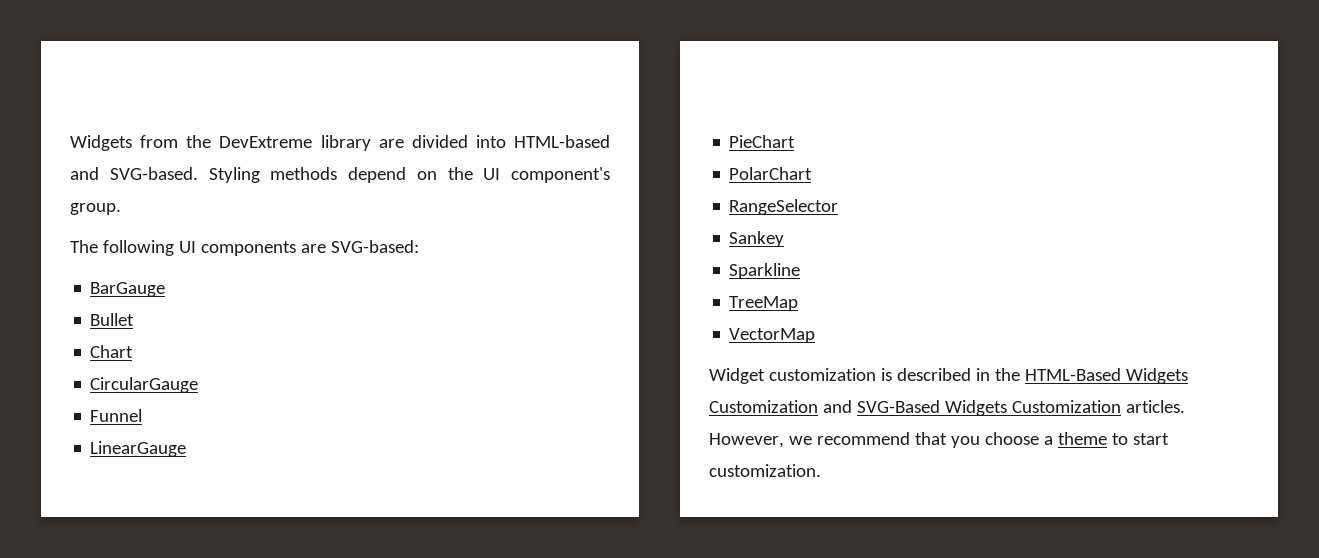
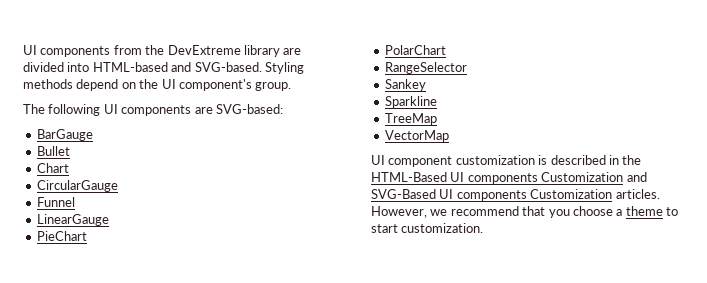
- Widgets from the DevExtreme library are divided into HTML-based and SVG-based.
+ UI components from the DevExtreme library are divided into HTML-based and SVG-based.
- Widget customization is described in the HTML-Based Widgets Customization and SVG-Based Widgets Customization articles.
+ UI component customization is described in the HTML-Based UI components Customization and SVG-Based UI components Customization articles.

